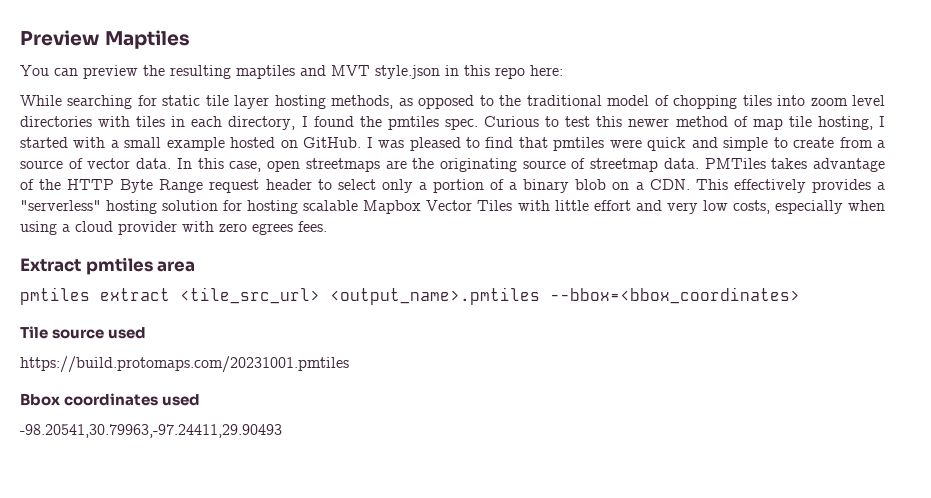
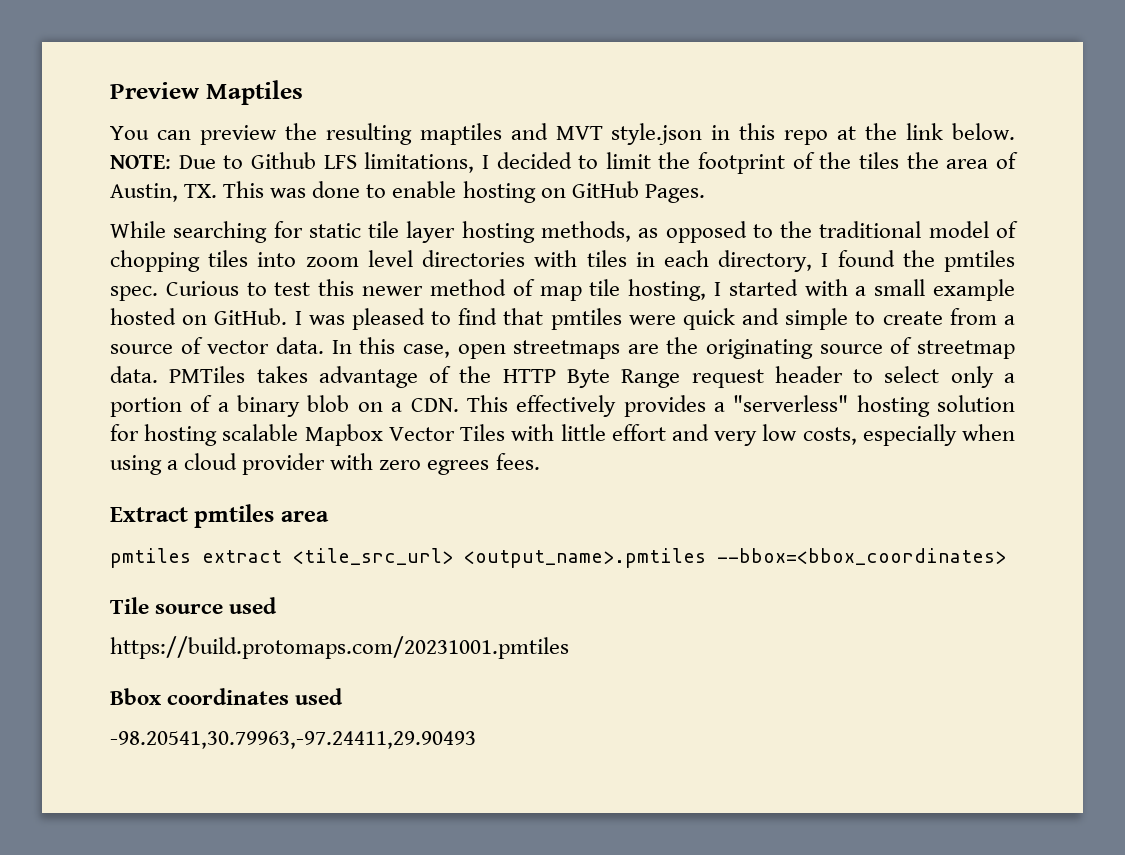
- You can preview the resulting maptiles and MVT style.json in this repo here:
+ You can preview the resulting maptiles and MVT style.json in this repo at the link below. NOTE: Due to Github LFS limitations, I decided to limit the footprint of the tiles the area of Austin, TX. This was done to enable hosting on GitHub Pages.

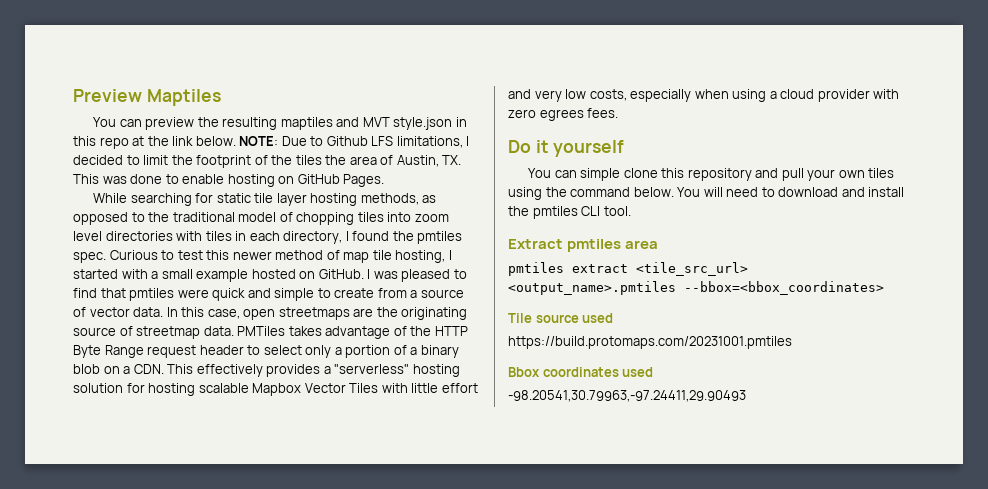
+ Do it yourself
+ You can simple clone this repository and pull your own tiles using the command below. You will need to download and install the pmtiles CLI tool.

